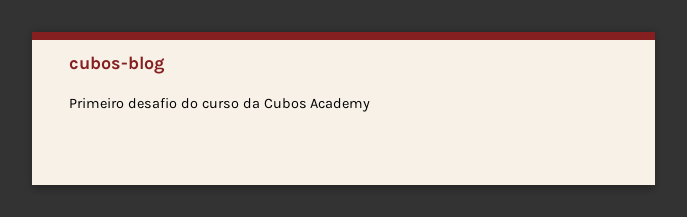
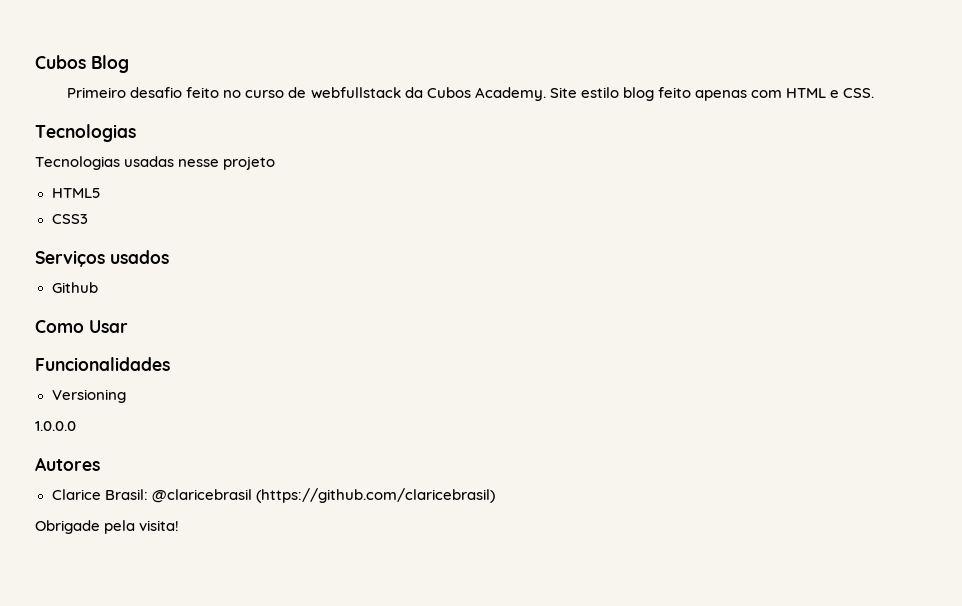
- cubos-blog
+ Cubos Blog
- Primeiro desafio do curso da Cubos Academy
+ Primeiro desafio feito no curso de webfullstack da Cubos Academy. Site estilo blog feito apenas com HTML e CSS.
+ Tecnologias
+ Tecnologias usadas nesse projeto
+ HTML5
+ CSS3
+ Serviços usados
+ Github
+ Como Usar
+ Funcionalidades
+ Versioning
+ 1.0.0.0
+ Autores
+ Clarice Brasil: @claricebrasil (https://github.com/claricebrasil)
+ Obrigade pela visita!

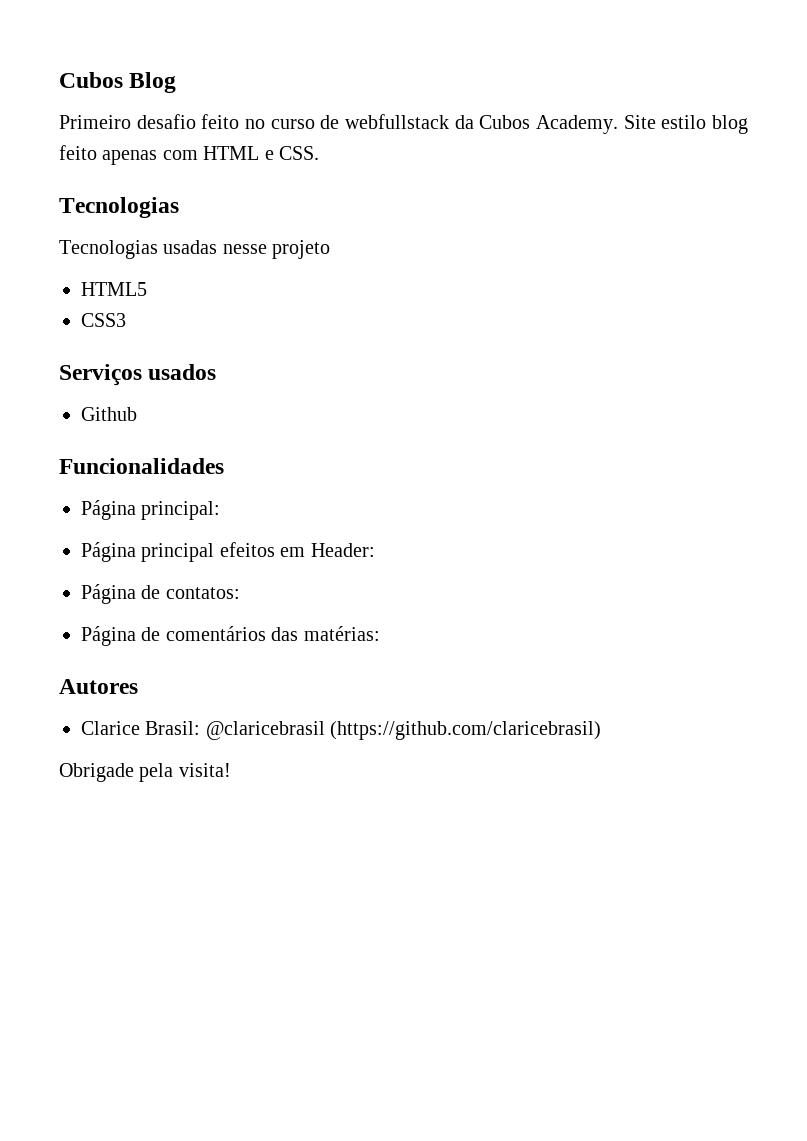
- Como Usar
- Versioning
- 1.0.0.0
+ Página principal:
+ Página principal efeitos em Header:
+ Página de contatos:
+ Página de comentários das matérias:

